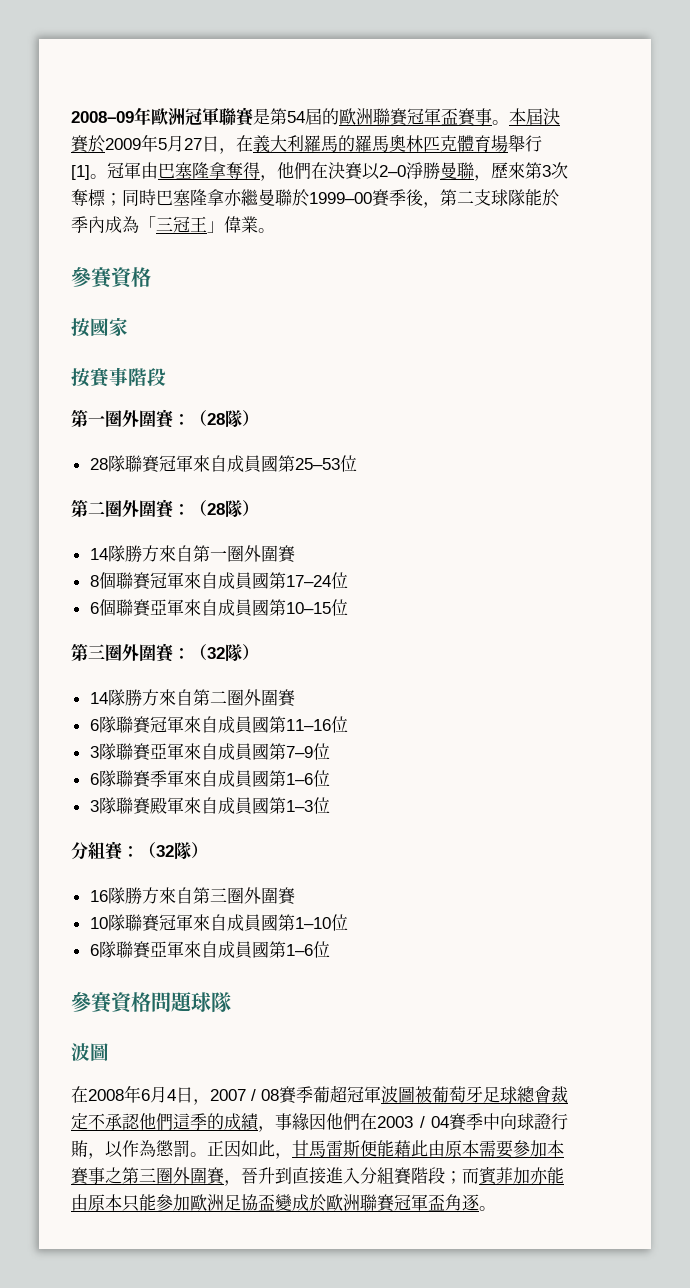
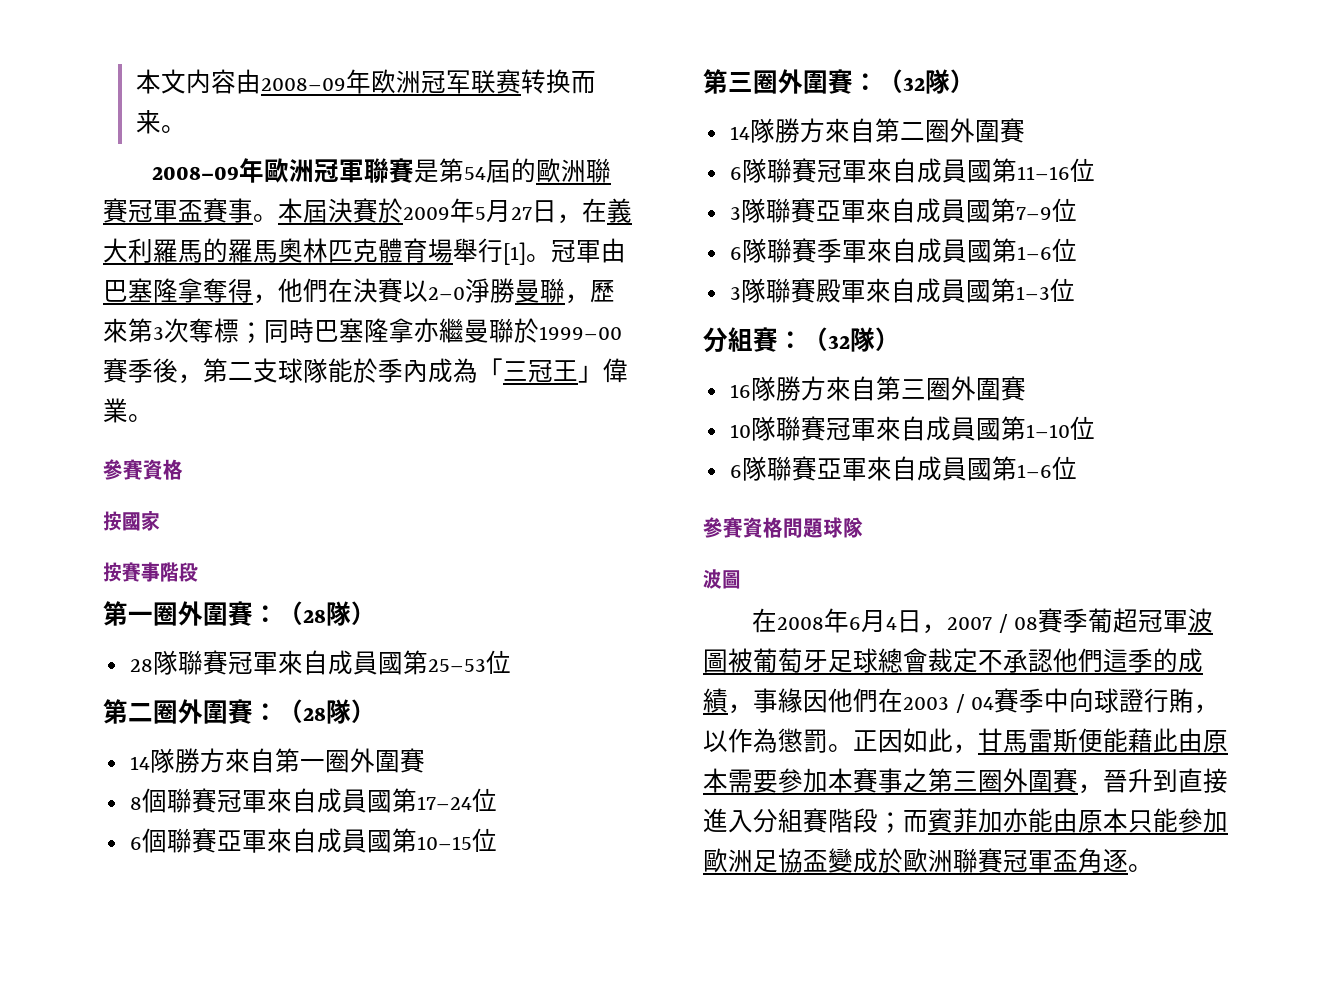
+ 本文内容由2008–09年欧洲冠军联赛转换而来。

